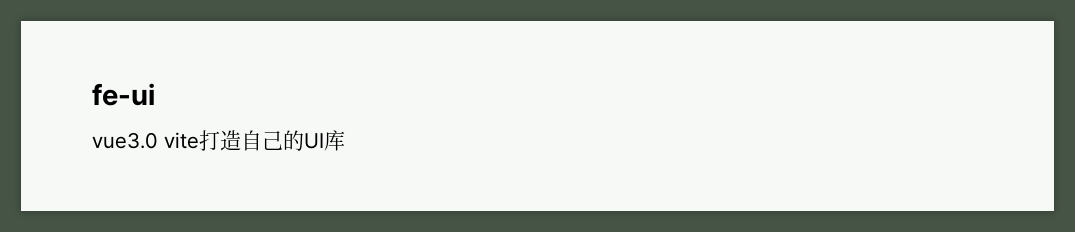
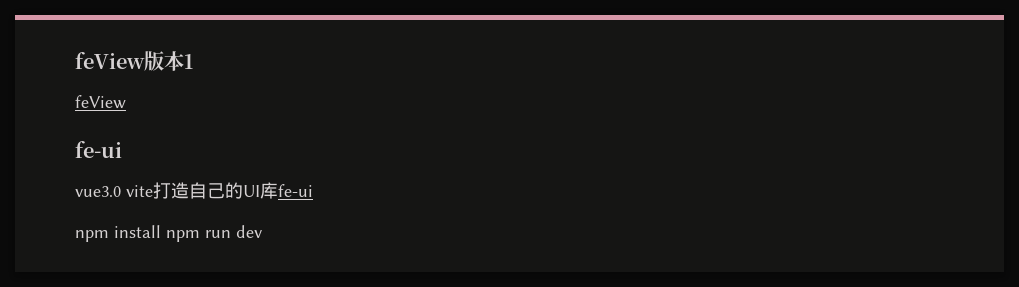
+ feView版本1
+ feView
- vue3.0 vite打造自己的UI库
+ vue3.0 vite打造自己的UI库fe-ui
+ npm install npm run dev

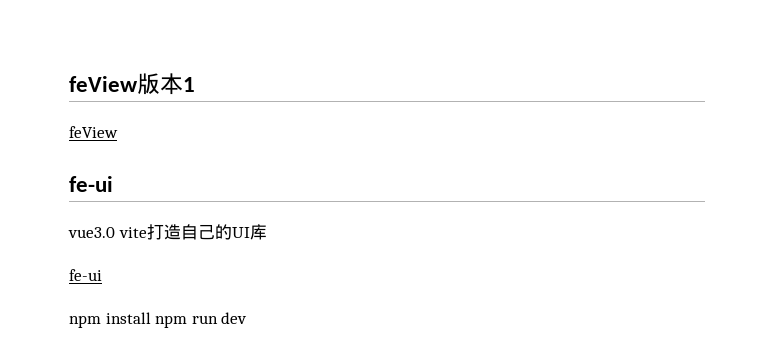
- vue3.0 vite打造自己的UI库fe-ui
+ vue3.0 vite打造自己的UI库
+ fe-ui

